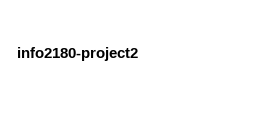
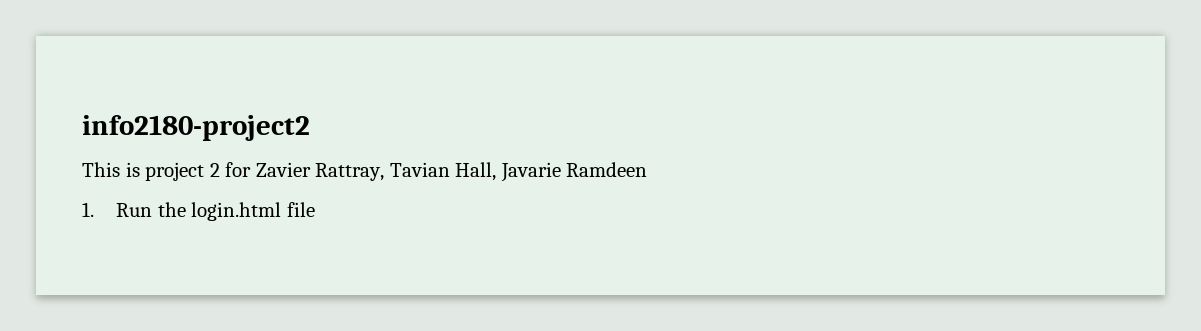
+ This is project 2 for Zavier Rattray, Tavian Hall, Javarie Ramdeen
+ 1. Run the login.html file

